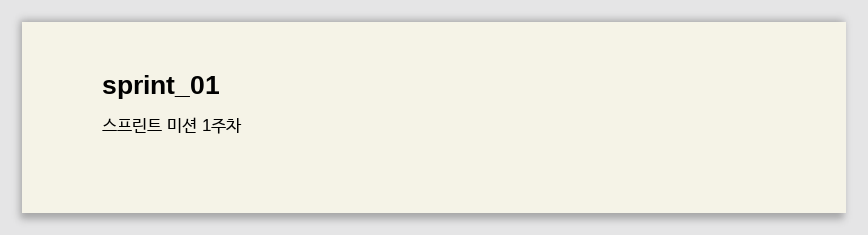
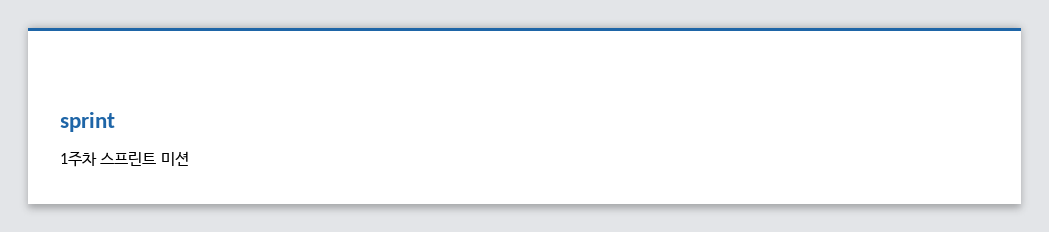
- sprint_01
- 스프린트 미션 1주차
+ sprint
+ 1주차 스프린트 미션

